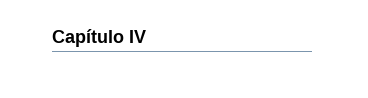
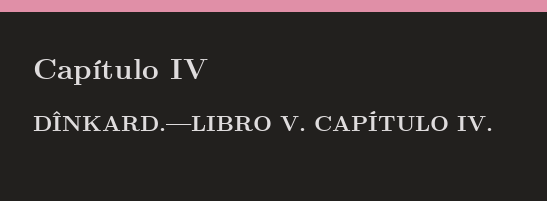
+ DÎNKARD.—LIBRO V. CAPÍTULO IV.

